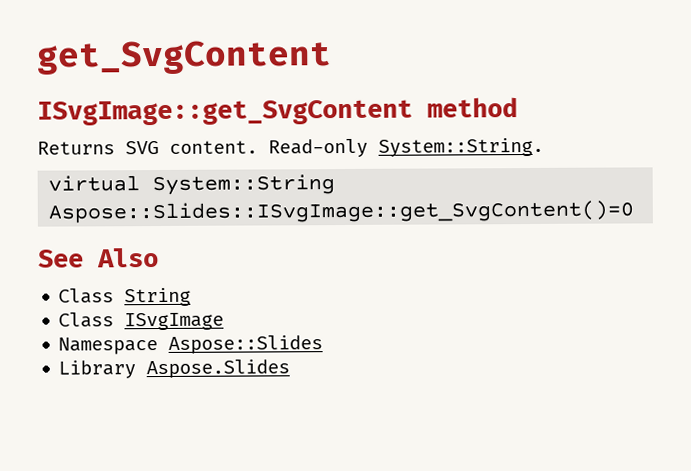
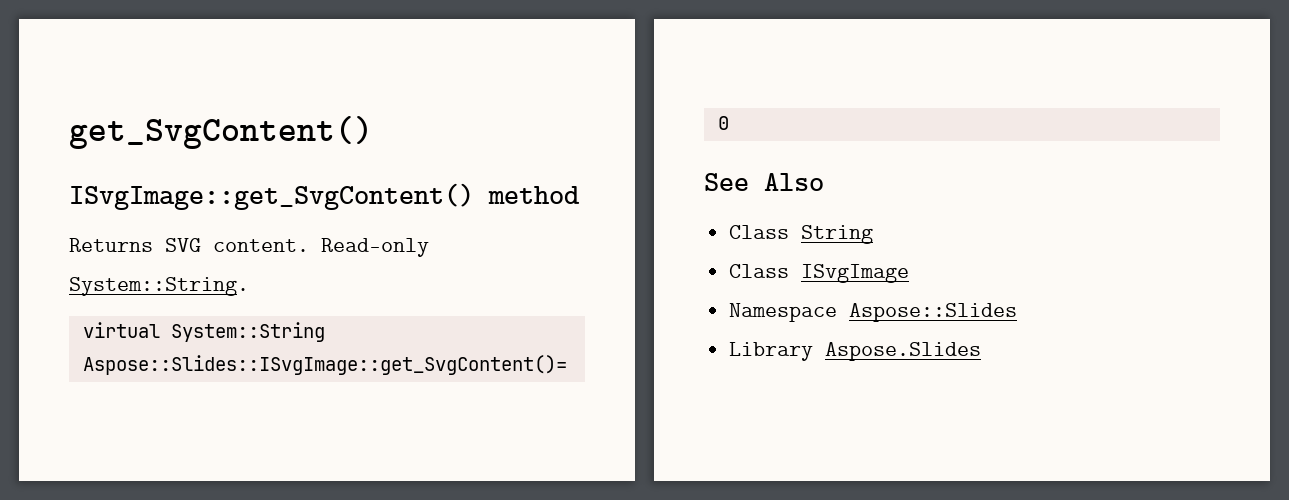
- get_SvgContent
- ISvgImage::get_SvgContent method
+ get_SvgContent()
+ ISvgImage::get_SvgContent() method

